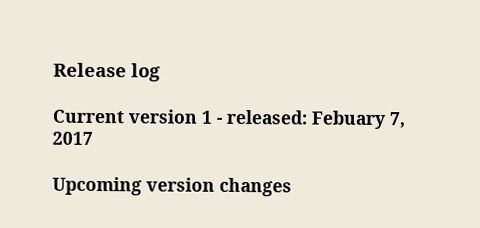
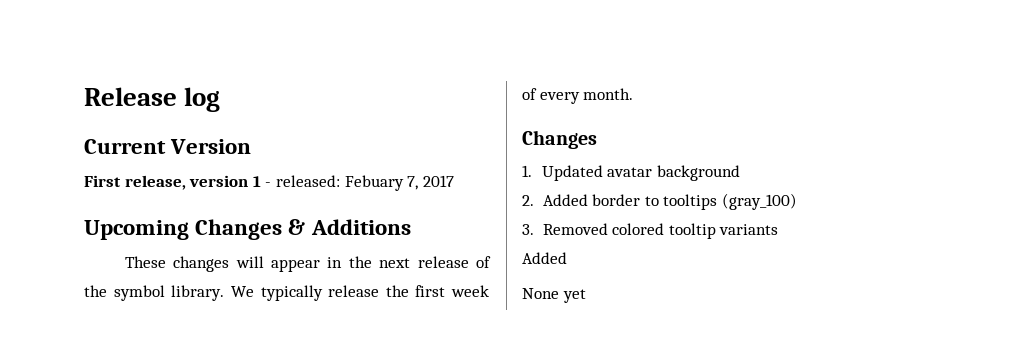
- Current version 1 - released: Febuary 7, 2017
+ Current Version
+ First release, version 1 - released: Febuary 7, 2017
- Upcoming version changes
+ Upcoming Changes & Additions
+ These changes will appear in the next release of the symbol library. We typically release the first week of every month.
+ Changes
+ 1. Updated avatar background
+ 2. Added border to tooltips (gray_100)
+ 3. Removed colored tooltip variants
+ Added
+ None yet

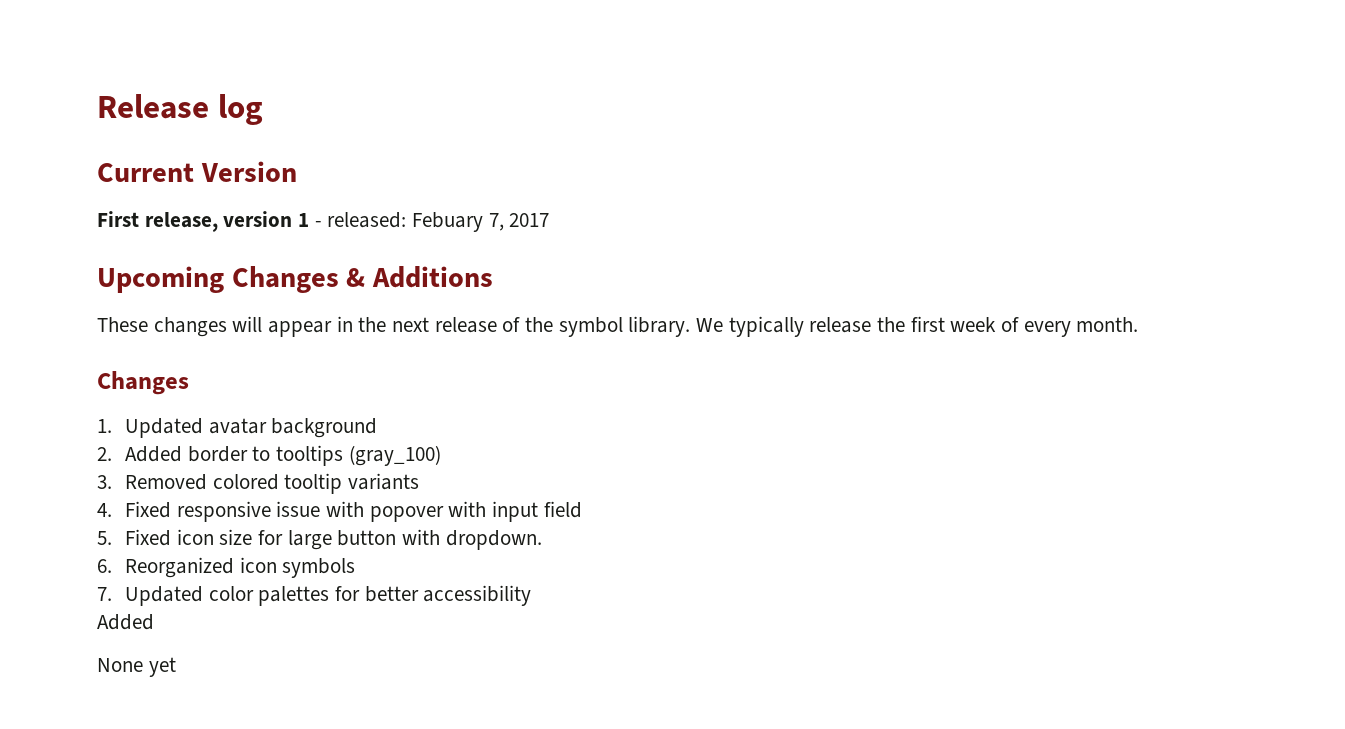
+ 4. Fixed responsive issue with popover with input field
+ 5. Fixed icon size for large button with dropdown.
+ 6. Reorganized icon symbols
+ 7. Updated color palettes for better accessibility

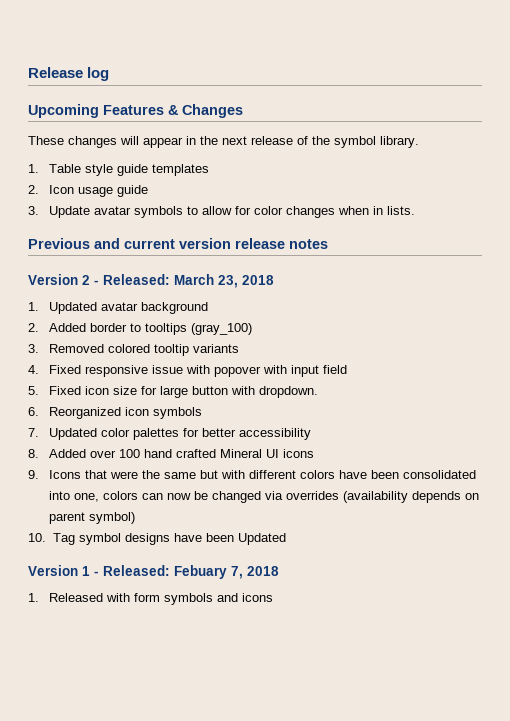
- Current Version
- First release, version 1 - released: Febuary 7, 2017
- Upcoming Changes & Additions
+ Upcoming Features & Changes
- These changes will appear in the next release of the symbol library. We typically release the first week of every month.
- Changes
+ These changes will appear in the next release of the symbol library.
+ 1. Table style guide templates
+ 2. Icon usage guide
+ 3. Update avatar symbols to allow for color changes when in lists.
+ Previous and current version release notes
+ Version 2 - Released: March 23, 2018
  7. Updated color palettes for better accessibility
- Added
- None yet
+ 8. Added over 100 hand crafted Mineral UI icons
+ 9. Icons that were the same but with different colors have been consolidated into one, colors can now be changed via overrides (availability depends on parent symbol)
+ 10. Tag symbol designs have been Updated
+ Version 1 - Released: Febuary 7, 2018
+ 1. Released with form symbols and icons

